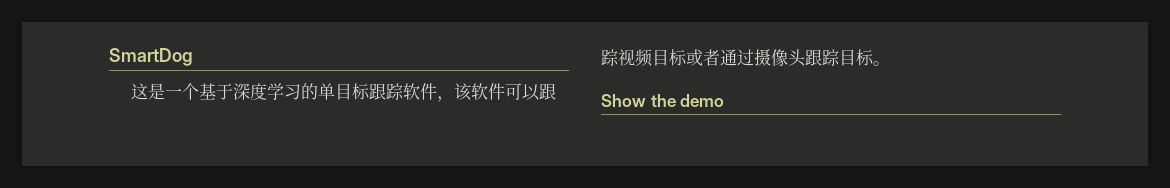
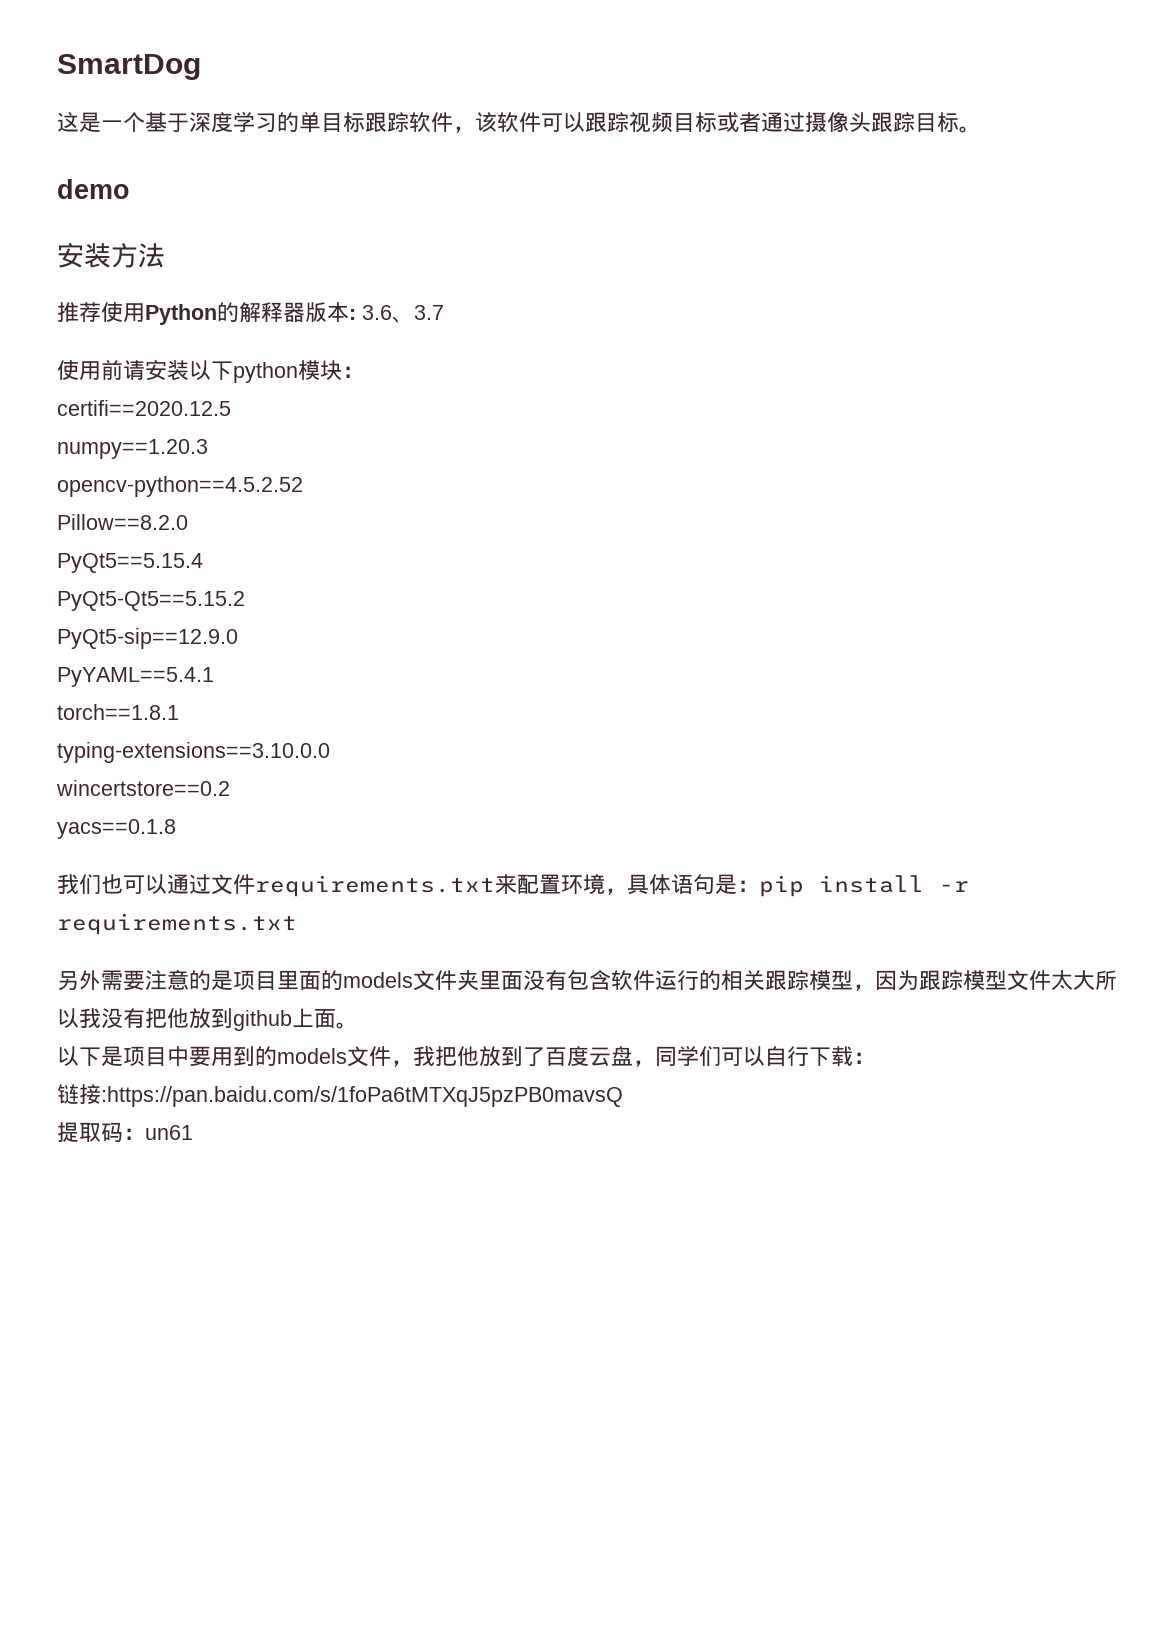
- Show the demo
+ demo
+ 安装方法
+ 推荐使用Python的解释器版本: 3.6、3.7
+ 使用前请安装以下python模块：
+ certifi==2020.12.5
+ numpy==1.20.3
+ opencv-python==4.5.2.52
+ Pillow==8.2.0
+ PyQt5==5.15.4
+ PyQt5-Qt5==5.15.2
+ PyQt5-sip==12.9.0
+ PyYAML==5.4.1
+ torch==1.8.1
+ typing-extensions==3.10.0.0
+ wincertstore==0.2
+ yacs==0.1.8
+ 我们也可以通过文件requirements.txt来配置环境，具体语句是：pip install -r requirements.txt
+ 另外需要注意的是项目里面的models文件夹里面没有包含软件运行的相关跟踪模型，因为跟踪模型文件太大所以我没有把他放到github上面。
+ 以下是项目中要用到的models文件，我把他放到了百度云盘，同学们可以自行下载：
+ 链接:https://pan.baidu.com/s/1foPa6tMTXqJ5pzPB0mavsQ
+ 提取码：un61

